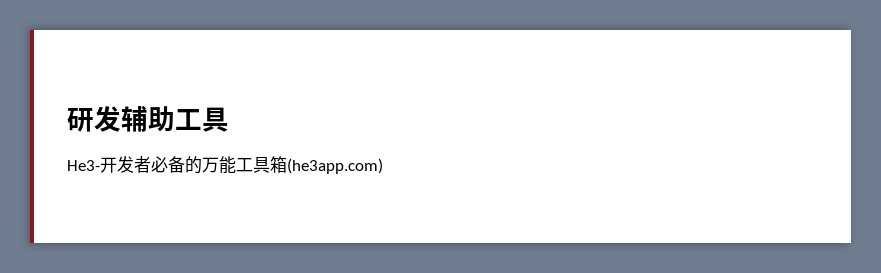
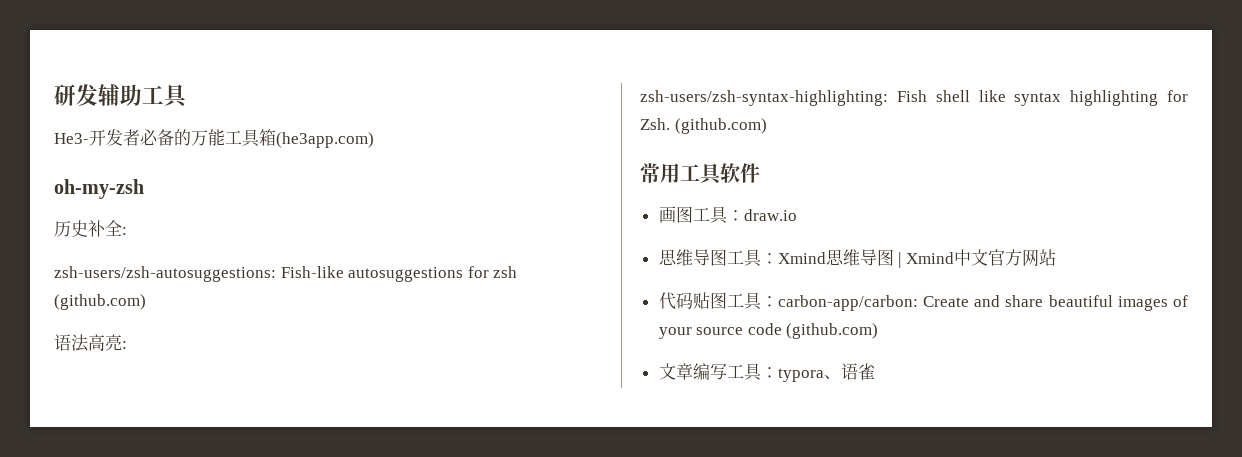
+ oh-my-zsh
+ 历史补全:
+ zsh-users/zsh-autosuggestions: Fish-like autosuggestions for zsh (github.com)
+ 语法高亮:
+ zsh-users/zsh-syntax-highlighting: Fish shell like syntax highlighting for Zsh. (github.com)
+ 常用工具软件
+ 画图工具：draw.io
+ 思维导图工具：Xmind思维导图 | Xmind中文官方网站
+ 代码贴图工具：carbon-app/carbon: Create and share beautiful images of your source code (github.com)
+ 文章编写工具：typora、语雀

